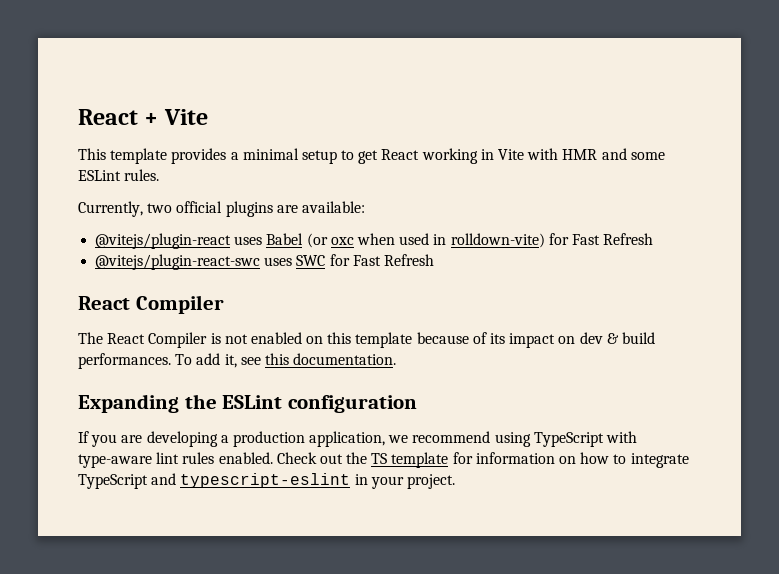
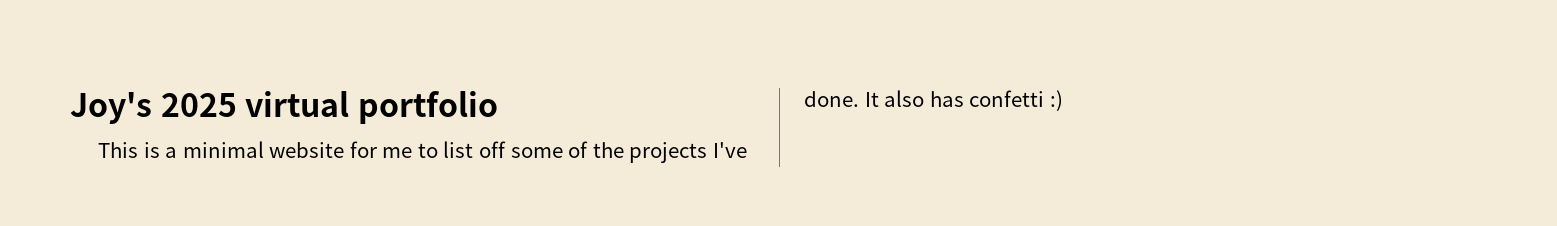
- React + Vite
- This template provides a minimal setup to get React working in Vite with HMR and some ESLint rules.
- Currently, two official plugins are available:
- @vitejs/plugin-react uses Babel (or oxc when used in rolldown-vite) for Fast Refresh
- @vitejs/plugin-react-swc uses SWC for Fast Refresh
- React Compiler
- The React Compiler is not enabled on this template because of its impact on dev & build performances. To add it, see this documentation.
- Expanding the ESLint configuration
- If you are developing a production application, we recommend using TypeScript with type-aware lint rules enabled. Check out the TS template for information on how to integrate TypeScript and typescript-eslint in your project.
+ Joy's 2025 virtual portfolio
+ This is a minimal website for me to list off some of the projects I've done. It also has confetti :)

